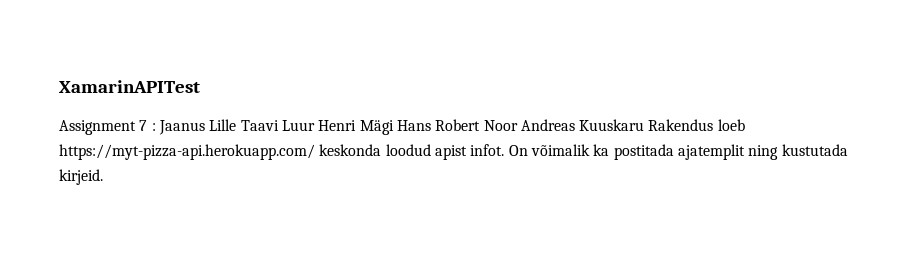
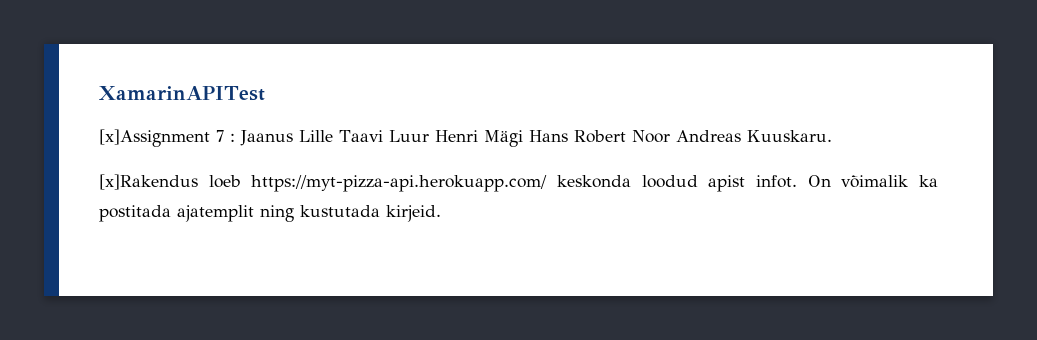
- Assignment 7 : Jaanus Lille Taavi Luur Henri Mägi Hans Robert Noor Andreas Kuuskaru Rakendus loeb https://myt-pizza-api.herokuapp.com/ keskonda loodud apist infot.
+ [x]Assignment 7 : Jaanus Lille Taavi Luur Henri Mägi Hans Robert Noor Andreas Kuuskaru.
+ [x]Rakendus loeb https://myt-pizza-api.herokuapp.com/ keskonda loodud apist infot.

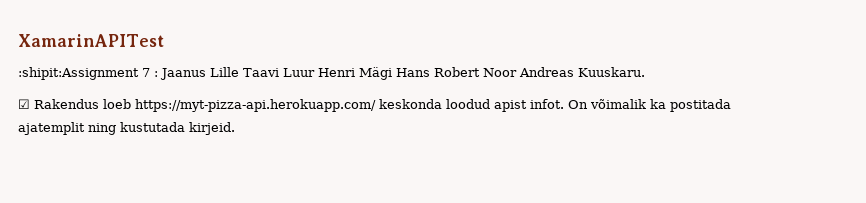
- [x]Assignment 7 : Jaanus Lille Taavi Luur Henri Mägi Hans Robert Noor Andreas Kuuskaru.
+ :shipit:Assignment 7 : Jaanus Lille Taavi Luur Henri Mägi Hans Robert Noor Andreas Kuuskaru.
- [x]Rakendus loeb https://myt-pizza-api.herokuapp.com/ keskonda loodud apist infot.
+ ☑ Rakendus loeb https://myt-pizza-api.herokuapp.com/ keskonda loodud apist infot.

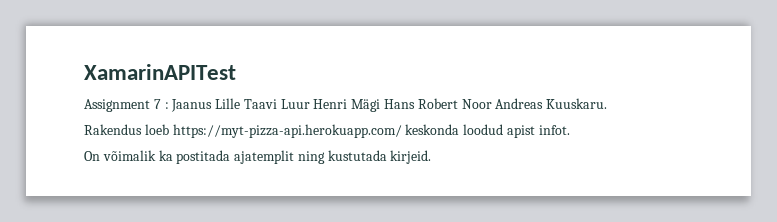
- :shipit:Assignment 7 : Jaanus Lille Taavi Luur Henri Mägi Hans Robert Noor Andreas Kuuskaru.
+ Assignment 7 : Jaanus Lille Taavi Luur Henri Mägi Hans Robert Noor Andreas Kuuskaru.
- ☑ Rakendus loeb https://myt-pizza-api.herokuapp.com/ keskonda loodud apist infot. On võimalik ka postitada ajatemplit ning kustutada kirjeid.
+ Rakendus loeb https://myt-pizza-api.herokuapp.com/ keskonda loodud apist infot.
+ On võimalik ka postitada ajatemplit ning kustutada kirjeid.

